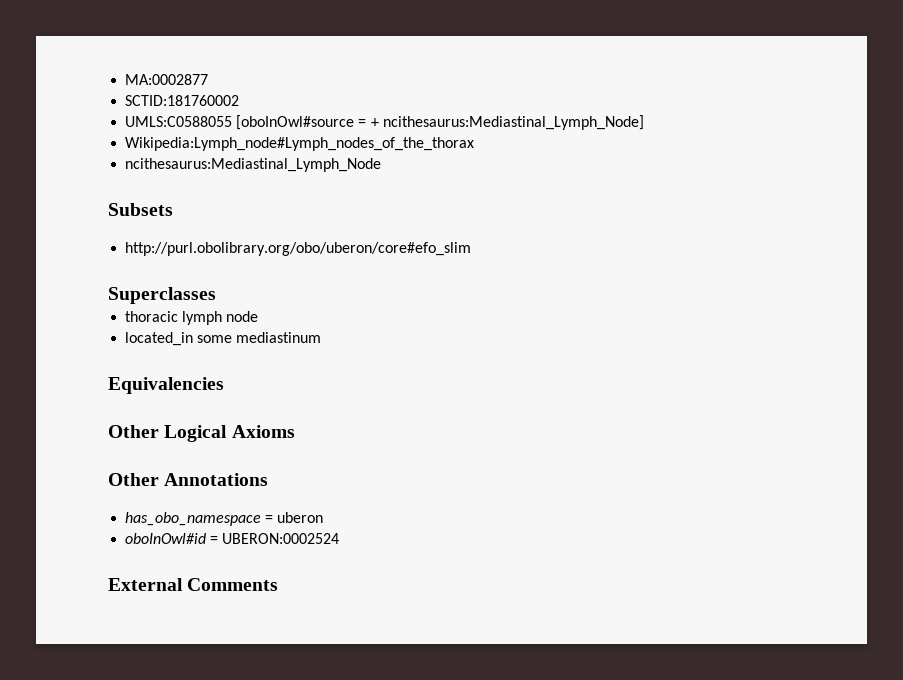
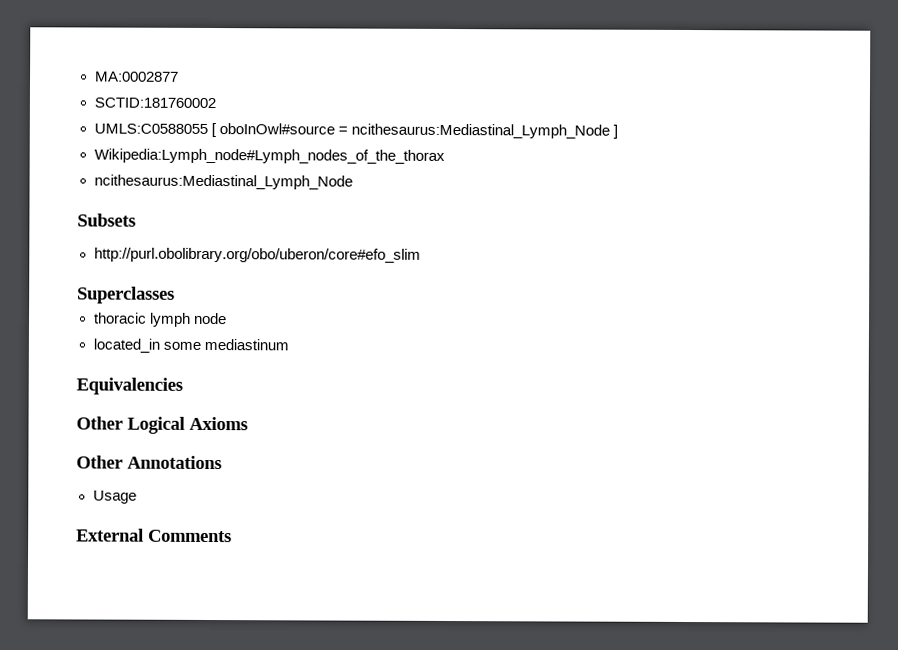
- UMLS:C0588055 [oboInOwl#source = + ncithesaurus:Mediastinal_Lymph_Node]
+ UMLS:C0588055 [ oboInOwl#source = ncithesaurus:Mediastinal_Lymph_Node ]
- has_obo_namespace = uberon
- oboInOwl#id = UBERON:0002524
+ Usage

